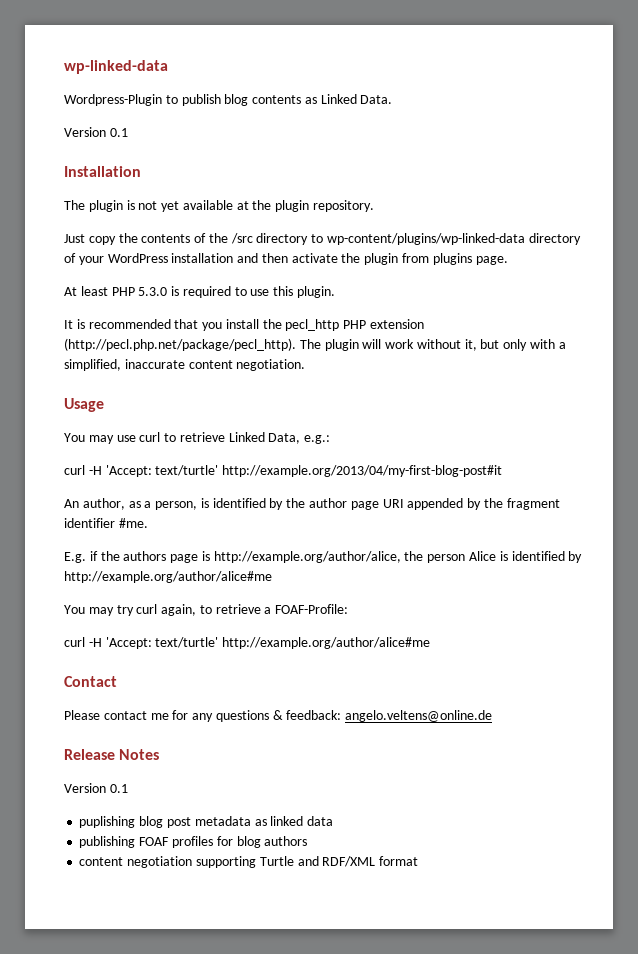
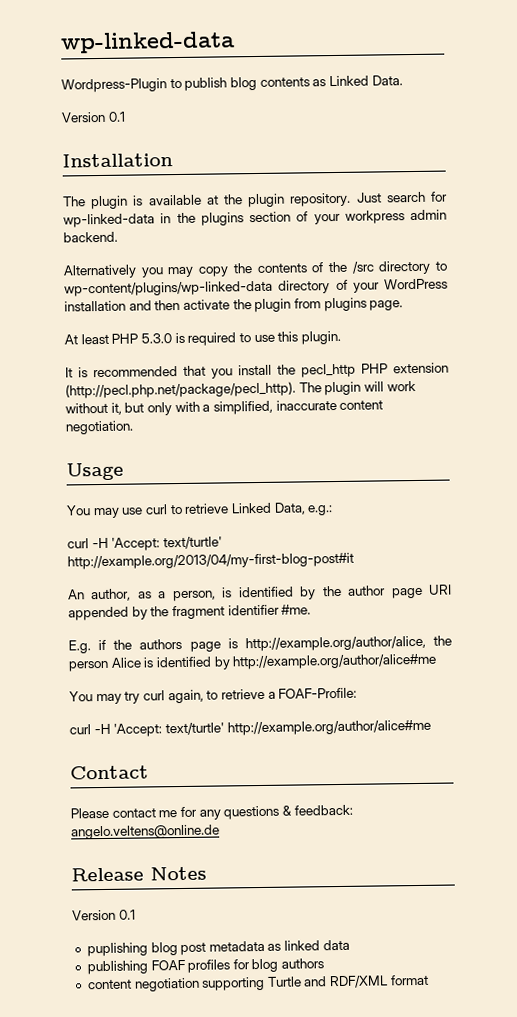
- The plugin is not yet available at the plugin repository.
- Just copy the contents of the /src directory to wp-content/plugins/wp-linked-data directory of your WordPress installation and then activate the plugin from plugins page.
+ The plugin is available at the plugin repository. Just search for wp-linked-data in the plugins section of your workpress admin backend.
+ Alternatively you may copy the contents of the /src directory to wp-content/plugins/wp-linked-data directory of your WordPress installation and then activate the plugin from plugins page.

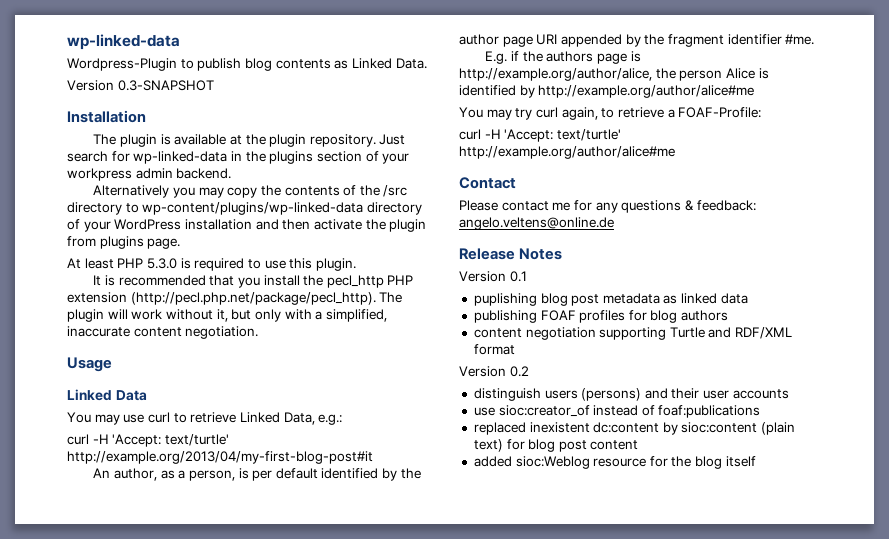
  Wordpress-Plugin to publish blog contents as Linked Data.
- Version 0.1
+ Version 0.3-SNAPSHOT
+ Linked Data
- An author, as a person, is identified by the author page URI appended by the fragment identifier #me.
+ An author, as a person, is per default identified by the author page URI appended by the fragment identifier #me.
+ Version 0.2
+ distinguish users (persons) and their user accounts
+ use sioc:creator_of instead of foaf:publications
+ replaced inexistent dc:content by sioc:content (plain text) for blog post content
+ added sioc:Weblog resource for the blog itself

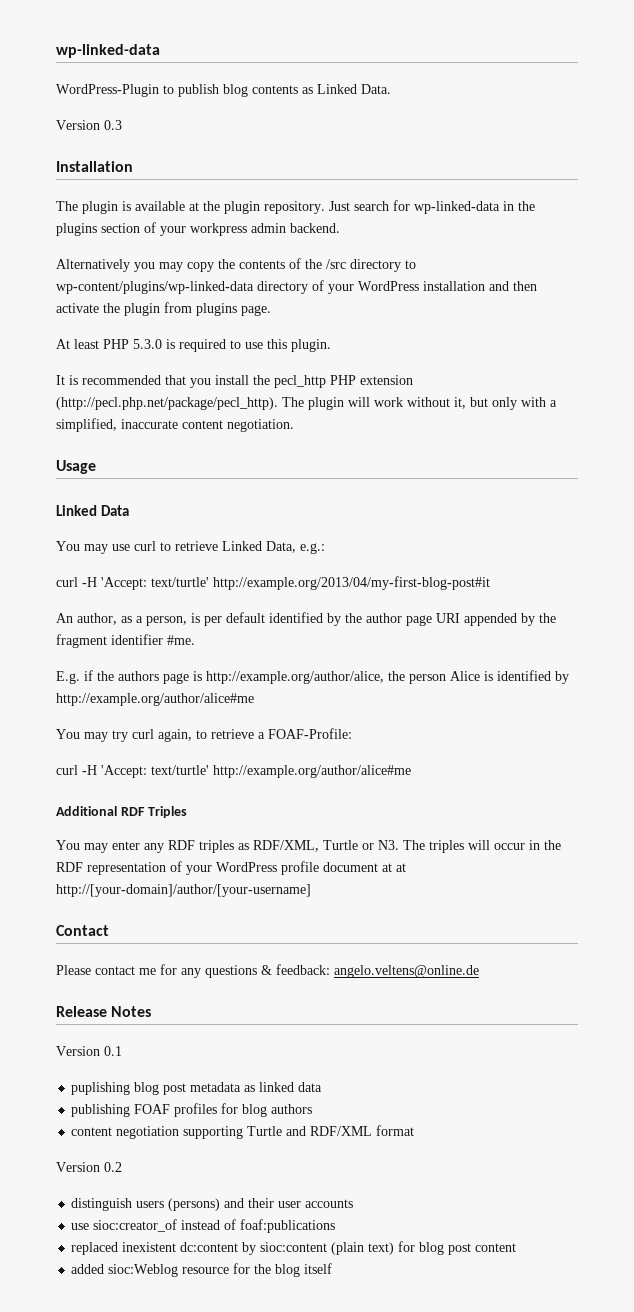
- Wordpress-Plugin to publish blog contents as Linked Data.
+ WordPress-Plugin to publish blog contents as Linked Data.
- Version 0.3-SNAPSHOT
+ Version 0.3
+ Additional RDF Triples
+ You may enter any RDF triples as RDF/XML, Turtle or N3. The triples will occur in the RDF representation of your WordPress profile document at at http://[your-domain]/author/[your-username]

